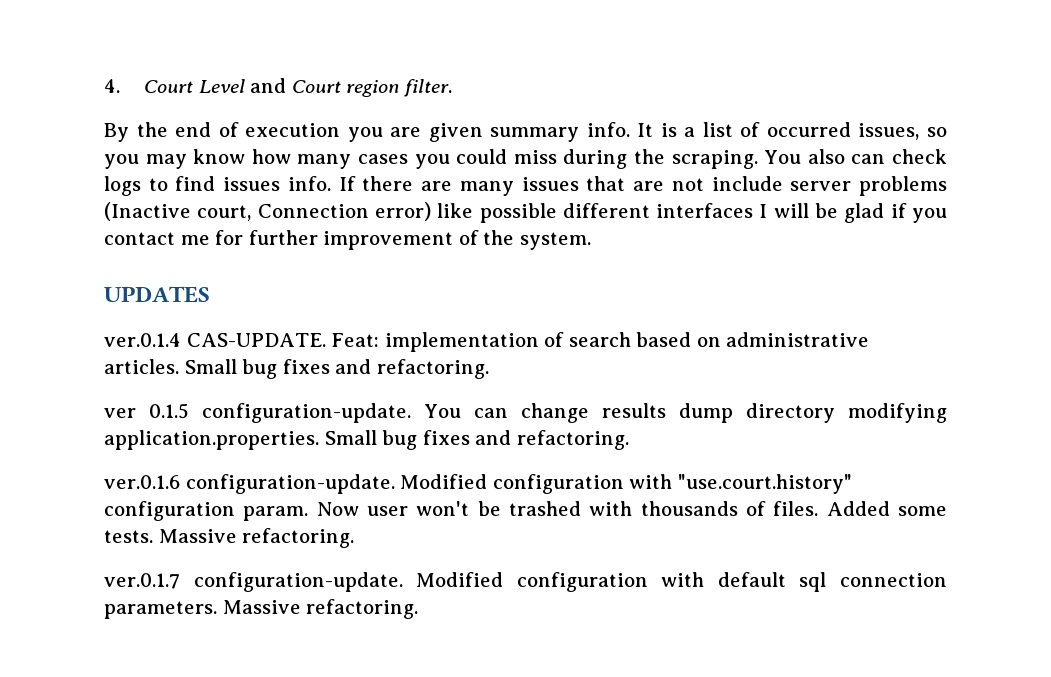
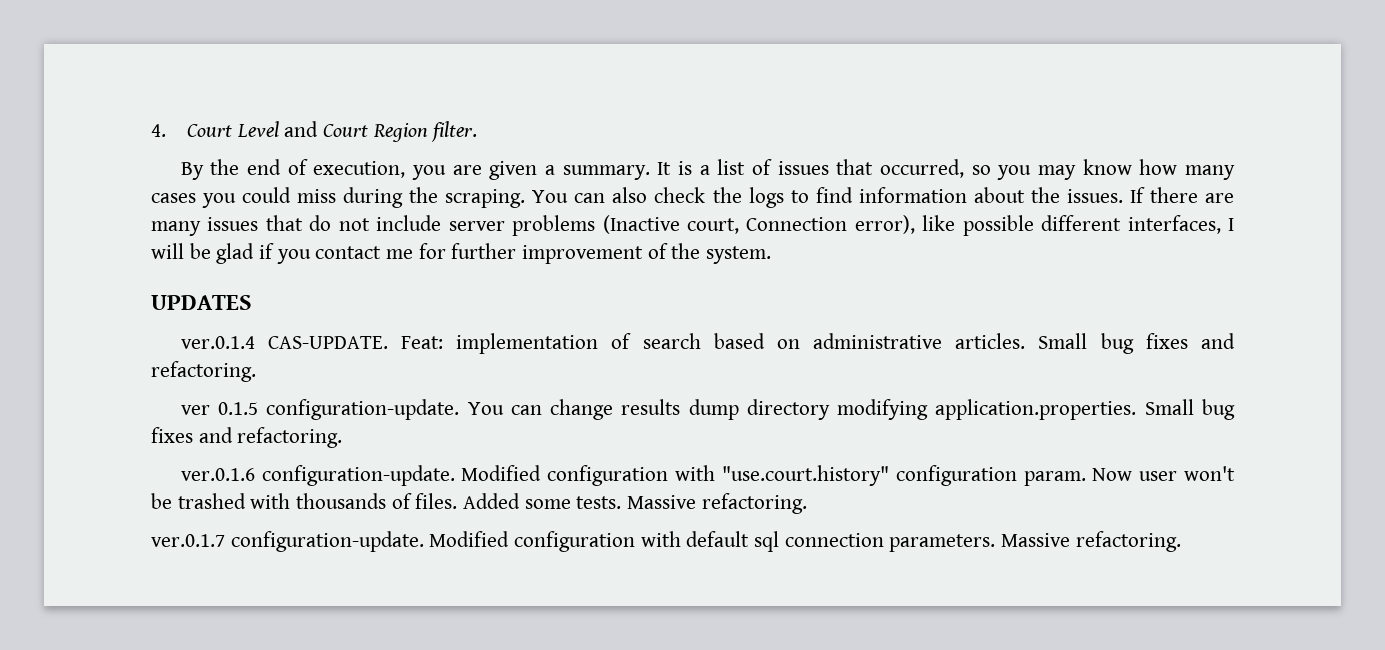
- 4. Court Level and Court region filter.
+ 4. Court Level and Court Region filter.
- By the end of execution you are given summary info.
+ By the end of execution, you are given a summary.
- It is a list of occurred issues, so you may know how many cases you could miss during the scraping.
+ It is a list of issues that occurred, so you may know how many cases you could miss during the scraping.
- You also can check logs to find issues info.
+ You can also check the logs to find information about the issues.
- If there are many issues that are not include server problems (Inactive court, Connection error) like possible different interfaces I will be glad if you contact me for further improvement of the system.
+ If there are many issues that do not include server problems (Inactive court, Connection error), like possible different interfaces, I will be glad if you contact me for further improvement of the system.

